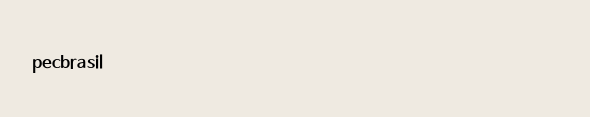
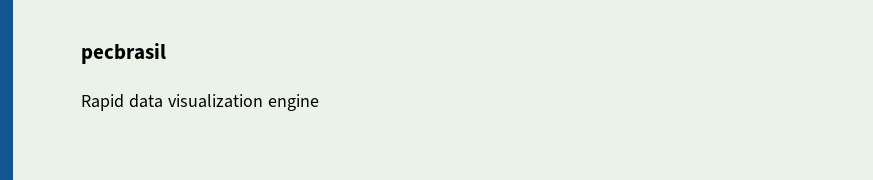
+ Rapid data visualization engine

